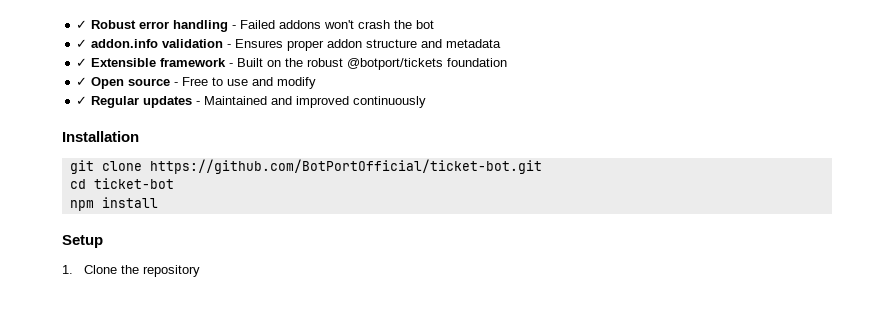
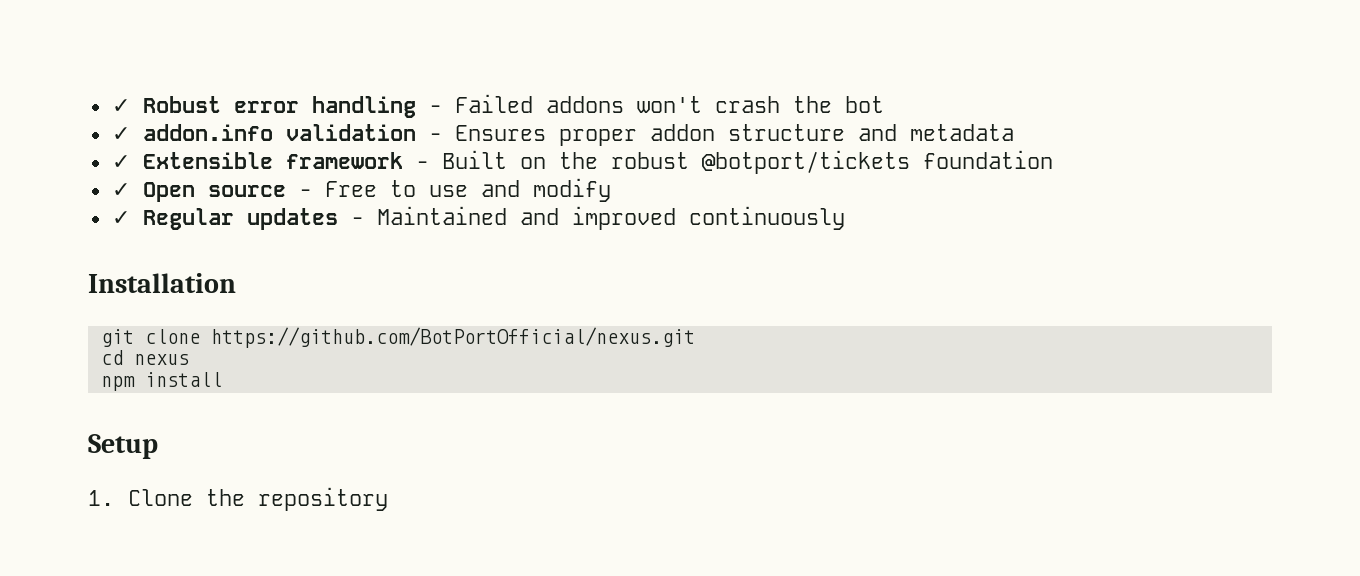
- git clone https://github.com/BotPortOfficial/ticket-bot.git
+ git clone https://github.com/BotPortOfficial/nexus.git
- cd ticket-bot
+ cd nexus

